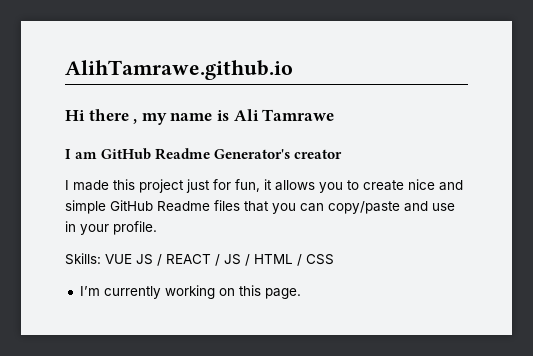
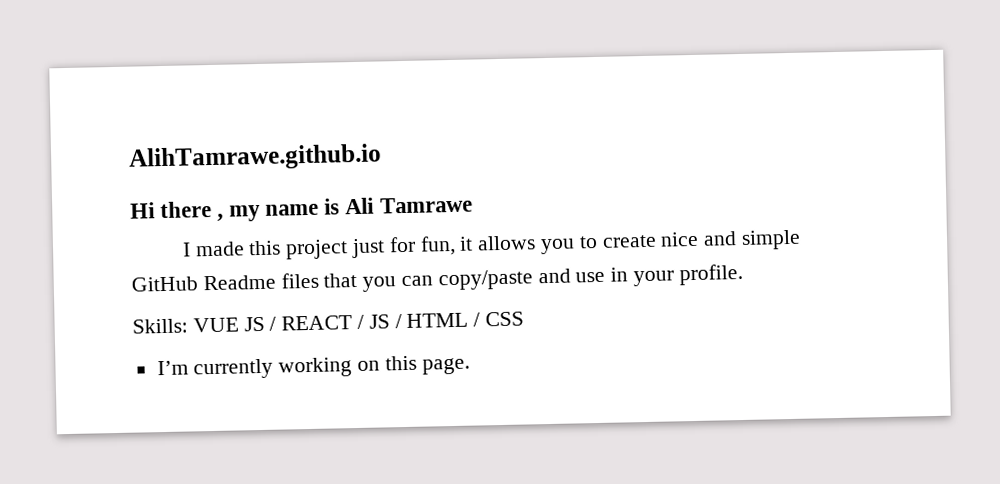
- I am GitHub Readme Generator's creator

